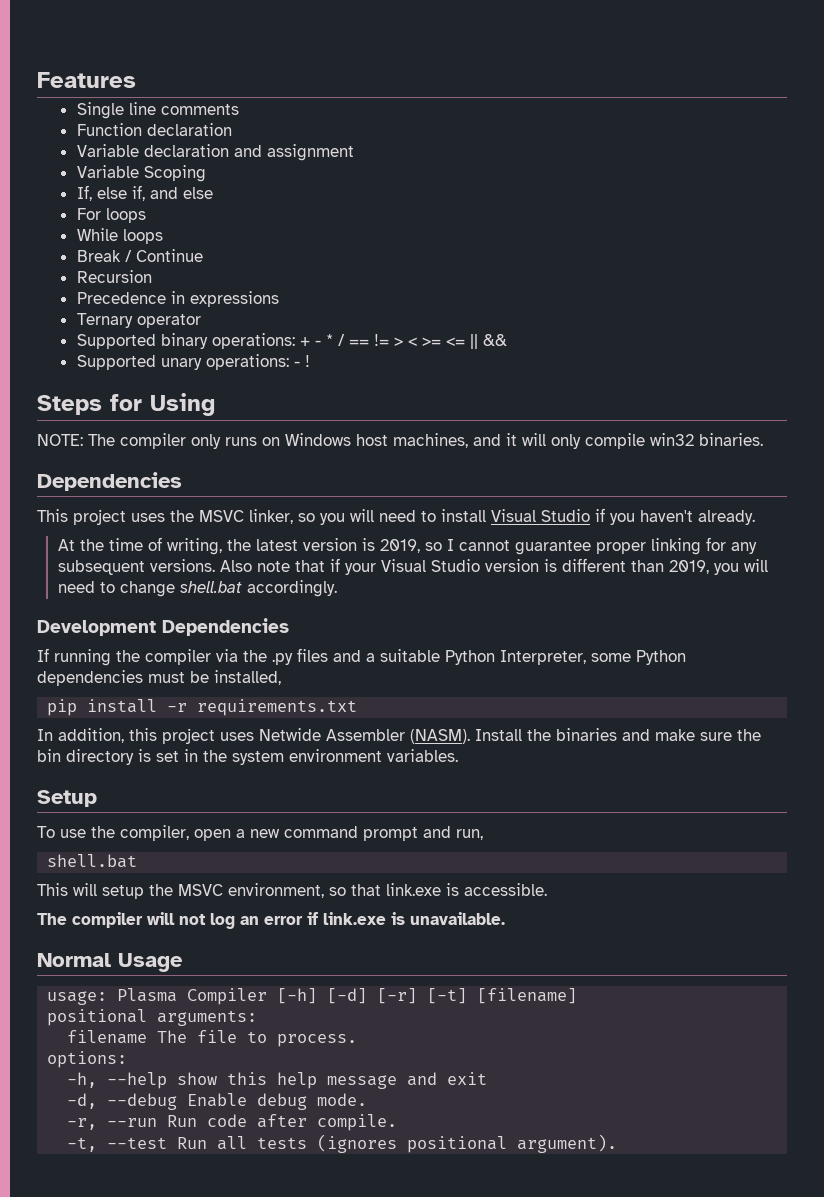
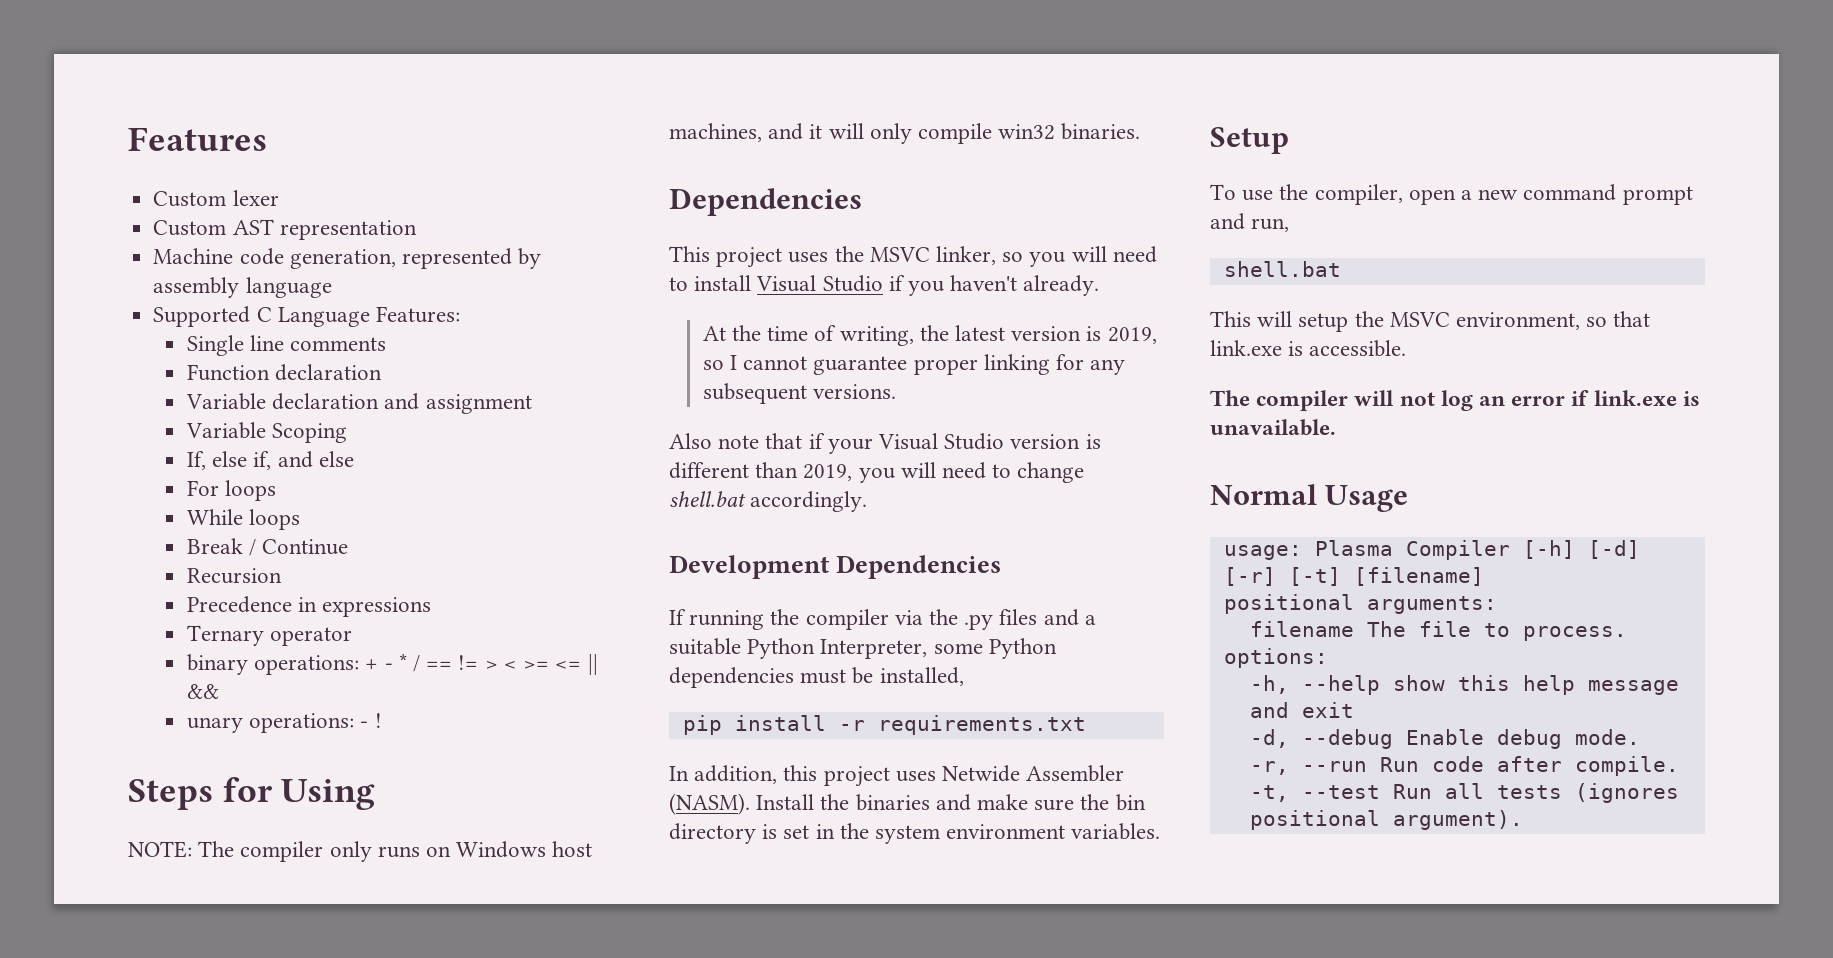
+ Custom lexer
+ Custom AST representation
+ Machine code generation, represented by assembly language
+ Supported C Language Features:
- Supported binary operations: + - * / == != > < >= <= || &&
+ binary operations: + - * / == != > < >= <= || &&
- Supported unary operations: - !
+ unary operations: - !
- At the time of writing, the latest version is 2019, so I cannot guarantee proper linking for any subsequent versions. Also note that if your Visual Studio version is different than 2019, you will need to change shell.bat accordingly.
+ At the time of writing, the latest version is 2019, so I cannot guarantee proper linking for any subsequent versions.
+ Also note that if your Visual Studio version is different than 2019, you will need to change shell.bat accordingly.

